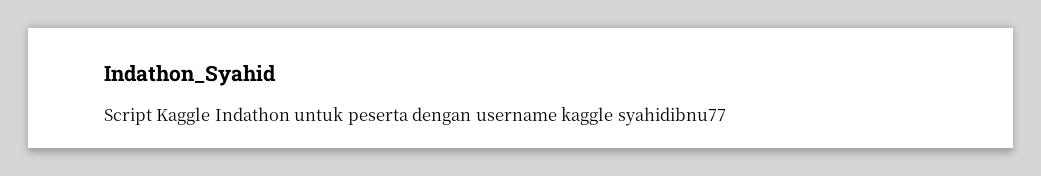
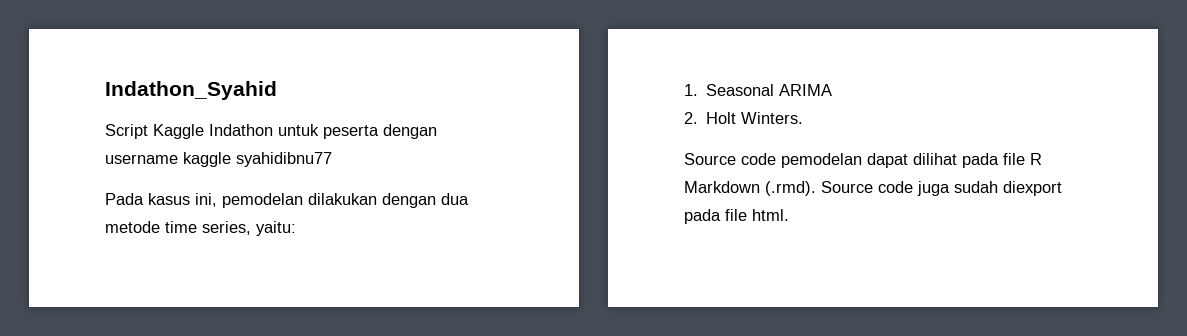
+ Pada kasus ini, pemodelan dilakukan dengan dua metode time series, yaitu:
+ 1. Seasonal ARIMA
+ 2. Holt Winters.
+ Source code pemodelan dapat dilihat pada file R Markdown (.rmd). Source code juga sudah diexport pada file html.

